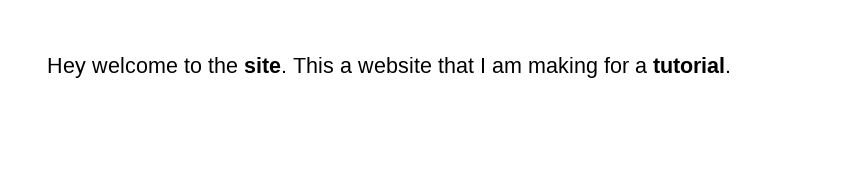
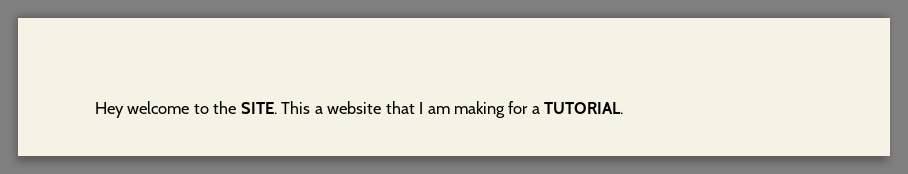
- Hey welcome to the site.
+ Hey welcome to the SITE.
- This a website that I am making for a tutorial.
+ This a website that I am making for a TUTORIAL.

